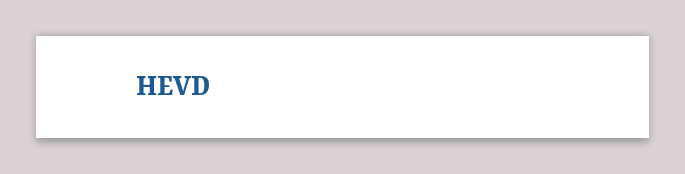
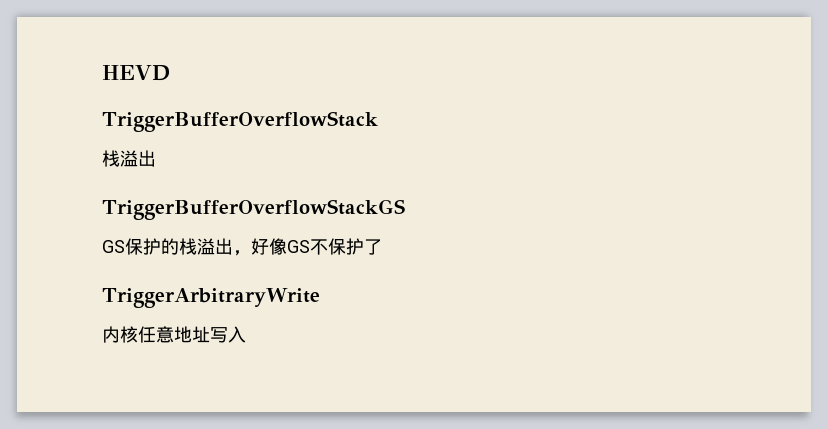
+ TriggerBufferOverflowStack
+ 栈溢出
+ TriggerBufferOverflowStackGS
+ GS保护的栈溢出，好像GS不保护了
+ TriggerArbitraryWrite
+ 内核任意地址写入

